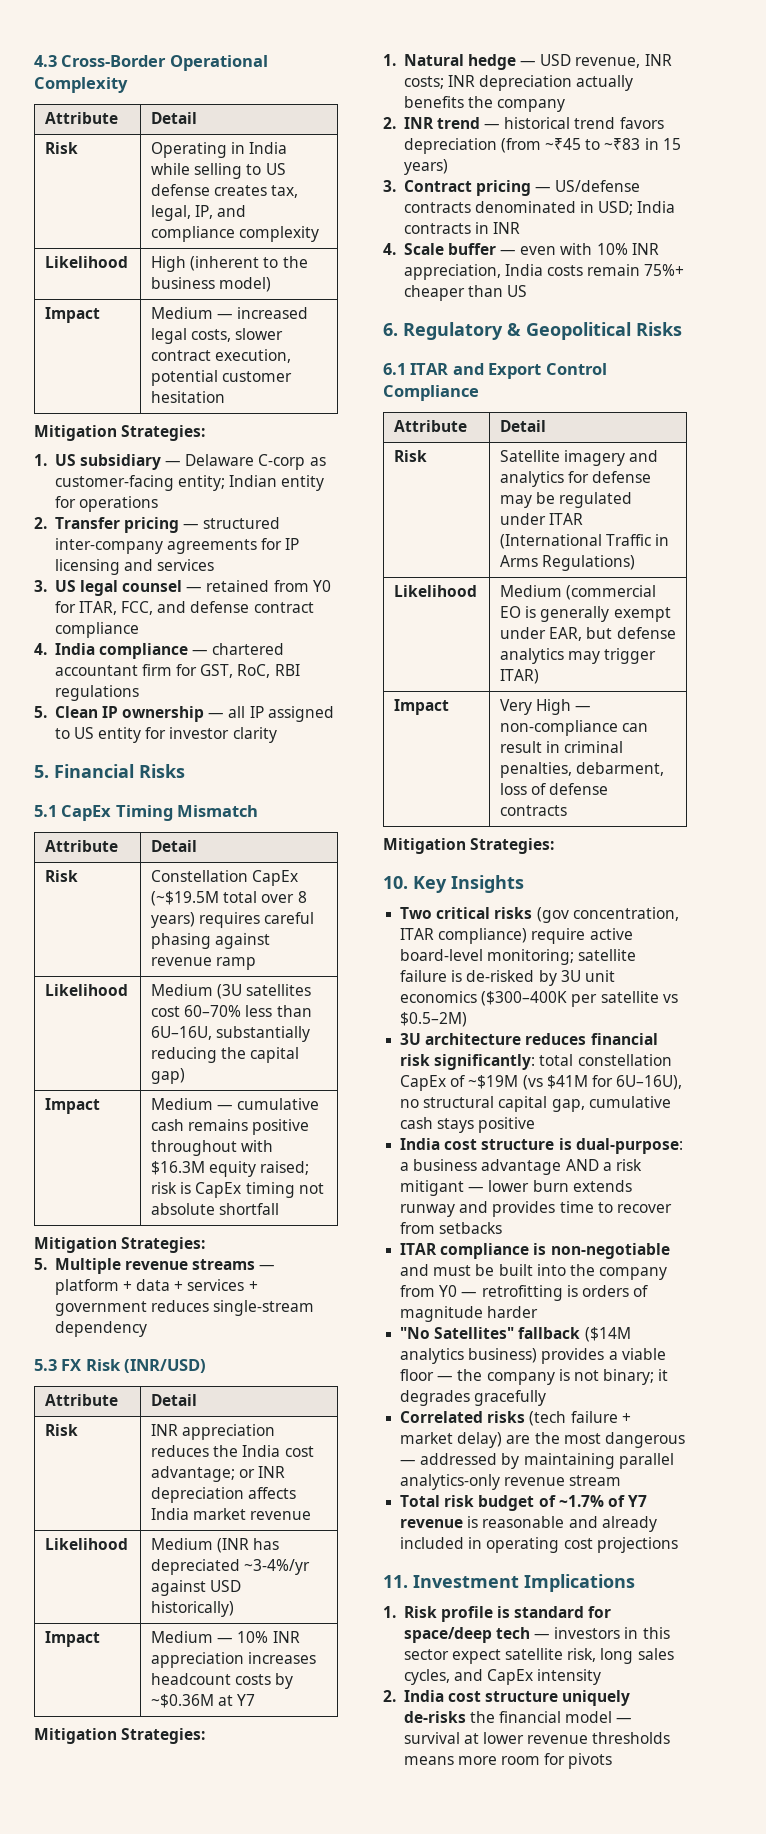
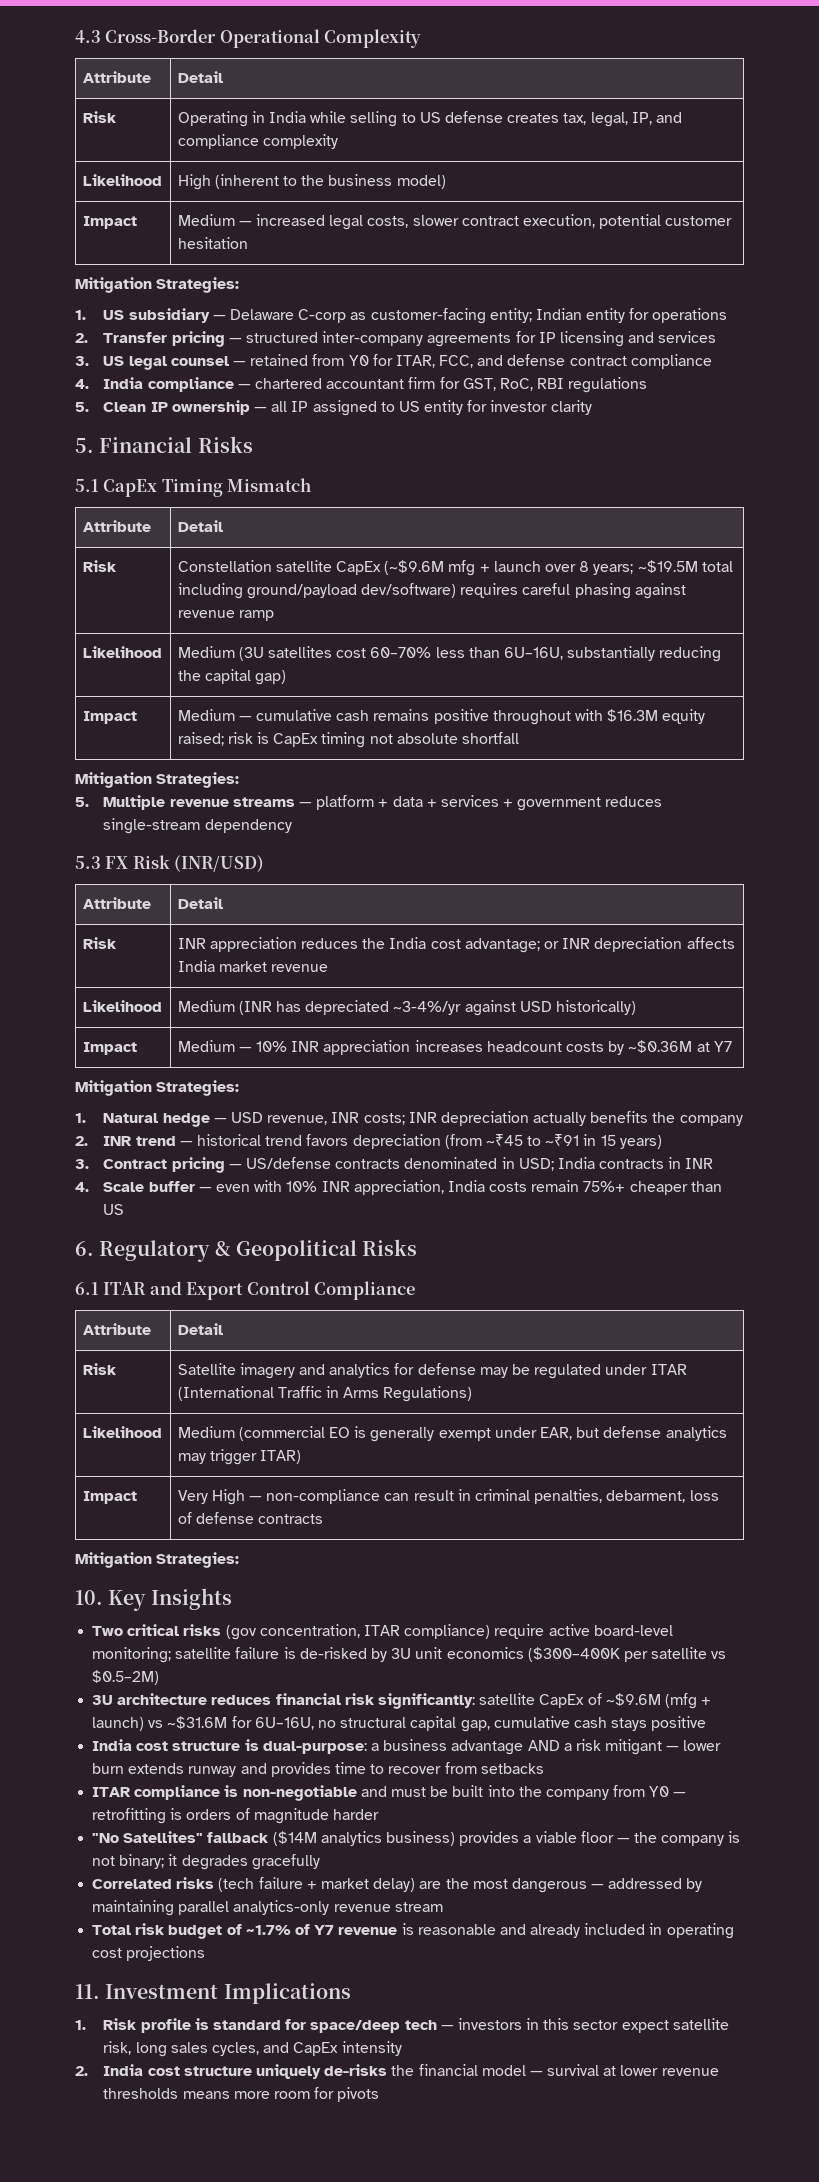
- Risk | Constellation CapEx (~$19.5M total over 8 years) requires careful phasing against revenue ramp
+ Risk | Constellation satellite CapEx (~$9.6M mfg + launch over 8 years; ~$19.5M total including ground/payload dev/software) requires careful phasing against revenue ramp
- 2. INR trend — historical trend favors depreciation (from ~₹45 to ~₹83 in 15 years)
+ 2. INR trend — historical trend favors depreciation (from ~₹45 to ~₹91 in 15 years)
- 3U architecture reduces financial risk significantly: total constellation CapEx of ~$19M (vs $41M for 6U–16U), no structural capital gap, cumulative cash stays positive
+ 3U architecture reduces financial risk significantly: satellite CapEx of ~$9.6M (mfg + launch) vs ~$31.6M for 6U–16U, no structural capital gap, cumulative cash stays positive

